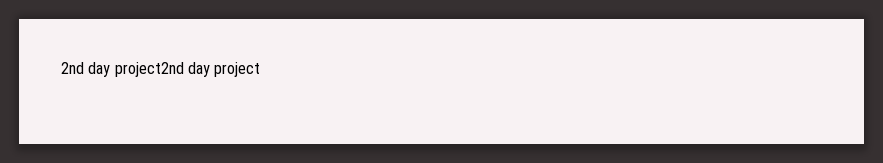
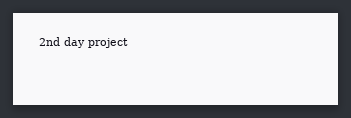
- 2nd day project2nd day project
+ 2nd day project

